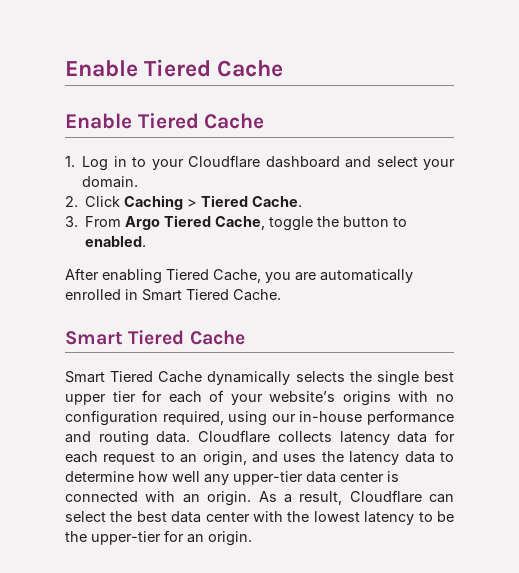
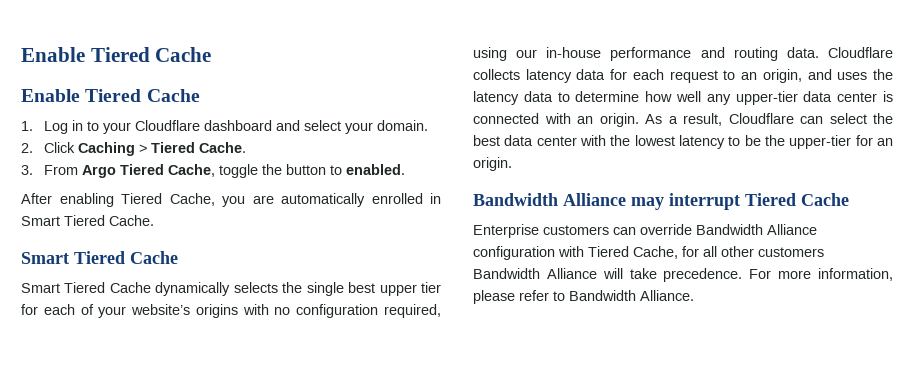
+ Bandwidth Alliance may interrupt Tiered Cache
+ Enterprise customers can override Bandwidth Alliance configuration with Tiered Cache, for all other customers Bandwidth Alliance will take precedence. For more information, please refer to Bandwidth Alliance.

